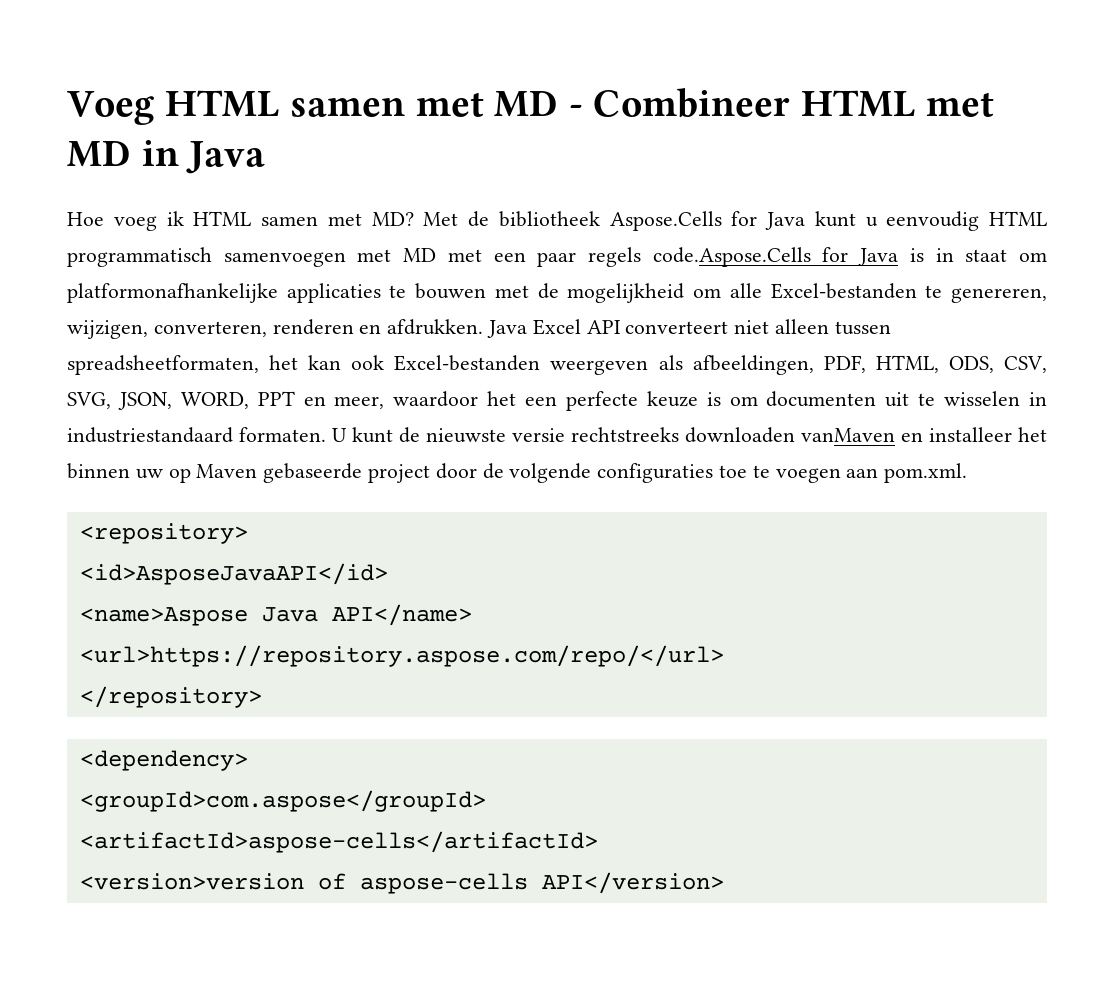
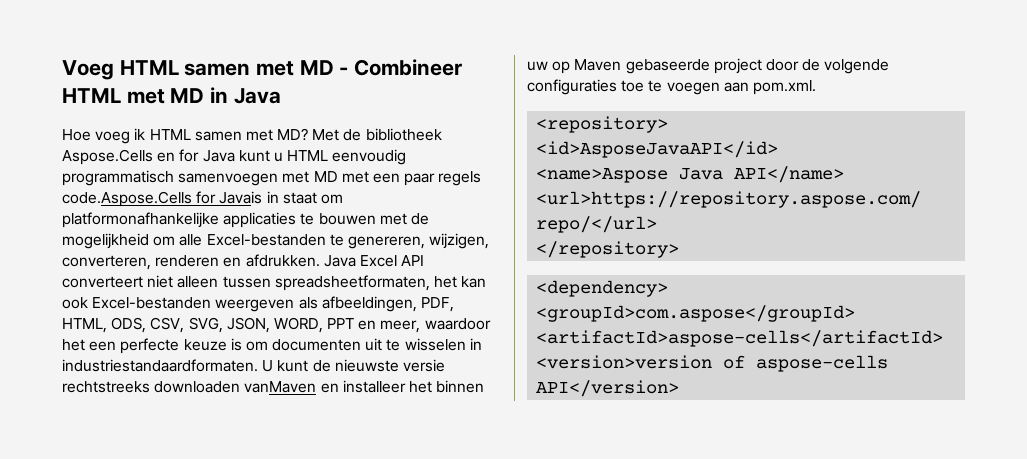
- Met de bibliotheek Aspose.Cells for Java kunt u eenvoudig HTML programmatisch samenvoegen met MD met een paar regels code.Aspose.Cells for Java is in staat om platformonafhankelijke applicaties te bouwen met de mogelijkheid om alle Excel-bestanden te genereren, wijzigen, converteren, renderen en afdrukken.
+ Met de bibliotheek Aspose.Cells en for Java kunt u HTML eenvoudig programmatisch samenvoegen met MD met een paar regels code.Aspose.Cells for Javais in staat om platformonafhankelijke applicaties te bouwen met de mogelijkheid om alle Excel-bestanden te genereren, wijzigen, converteren, renderen en afdrukken.
- Java Excel API converteert niet alleen tussen spreadsheetformaten, het kan ook Excel-bestanden weergeven als afbeeldingen, PDF, HTML, ODS, CSV, SVG, JSON, WORD, PPT en meer, waardoor het een perfecte keuze is om documenten uit te wisselen in industriestandaard formaten.
+ Java Excel API converteert niet alleen tussen spreadsheetformaten, het kan ook Excel-bestanden weergeven als afbeeldingen, PDF, HTML, ODS, CSV, SVG, JSON, WORD, PPT en meer, waardoor het een perfecte keuze is om documenten uit te wisselen in industriestandaardformaten.

